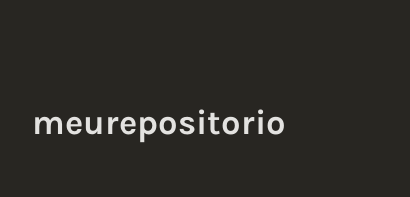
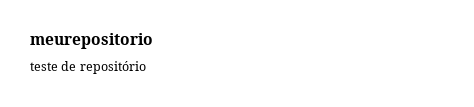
+ teste de repositório

